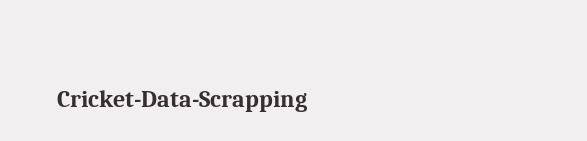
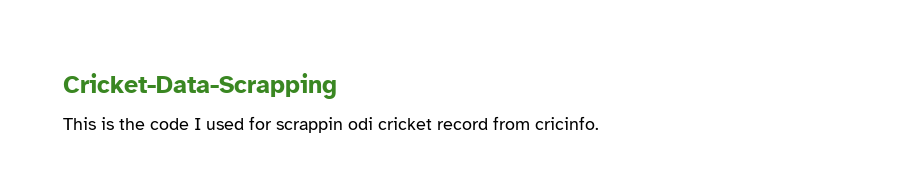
+ This is the code I used for scrappin odi cricket record from cricinfo.

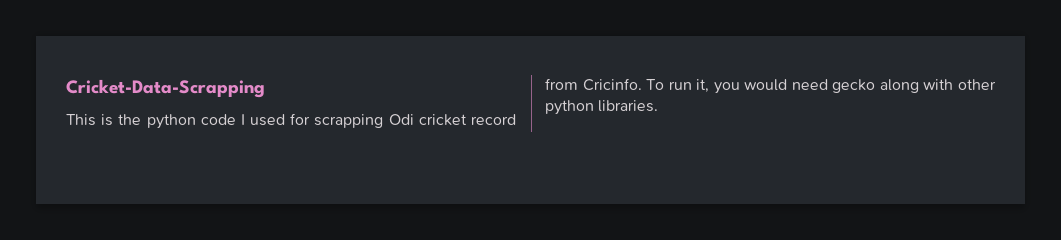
- This is the code I used for scrappin odi cricket record from cricinfo.
+ This is the python code I used for scrapping Odi cricket record from Cricinfo. To run it, you would need gecko along with other python libraries.

